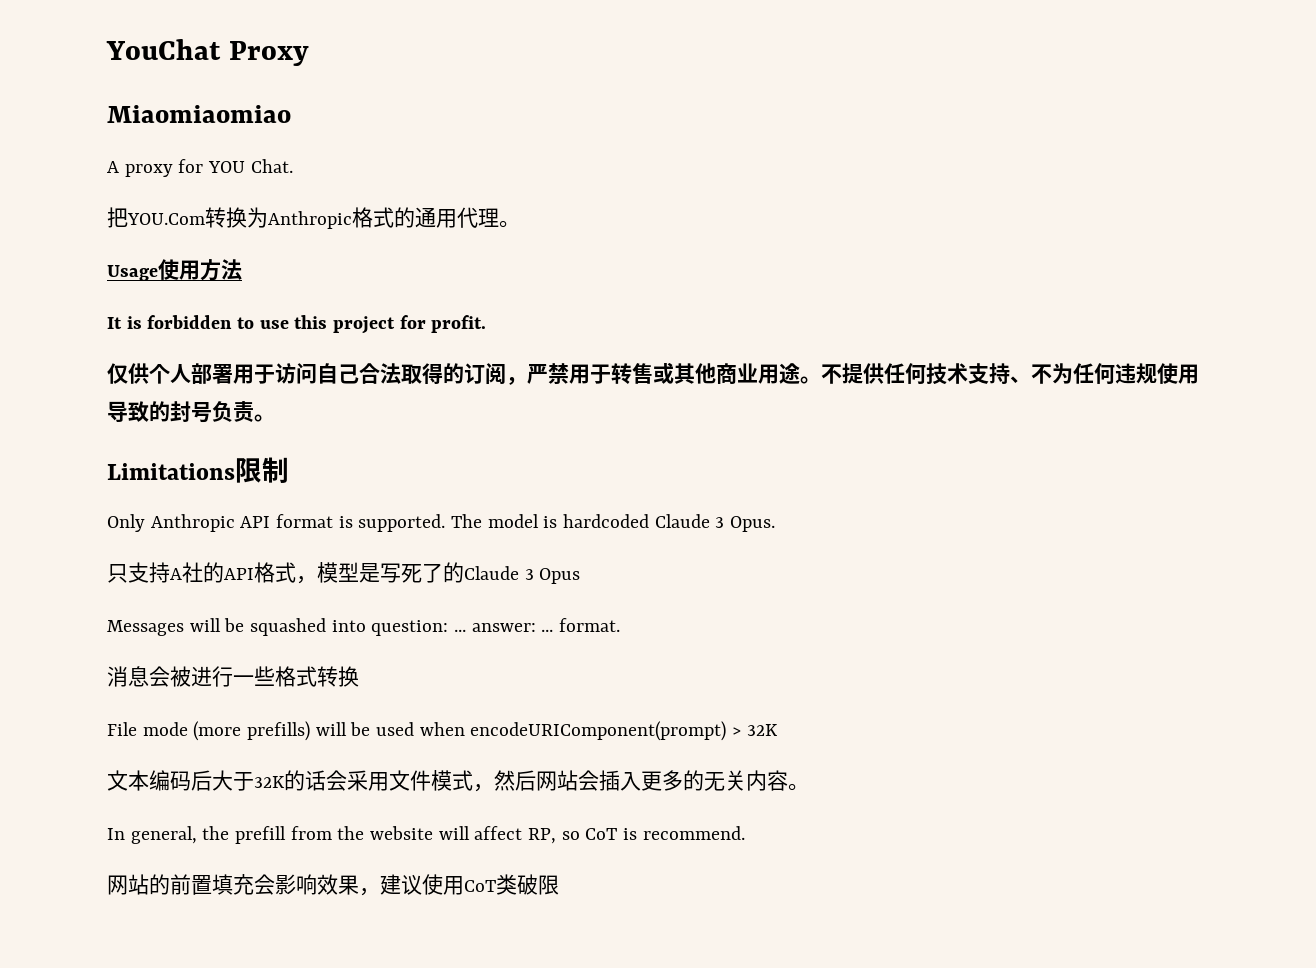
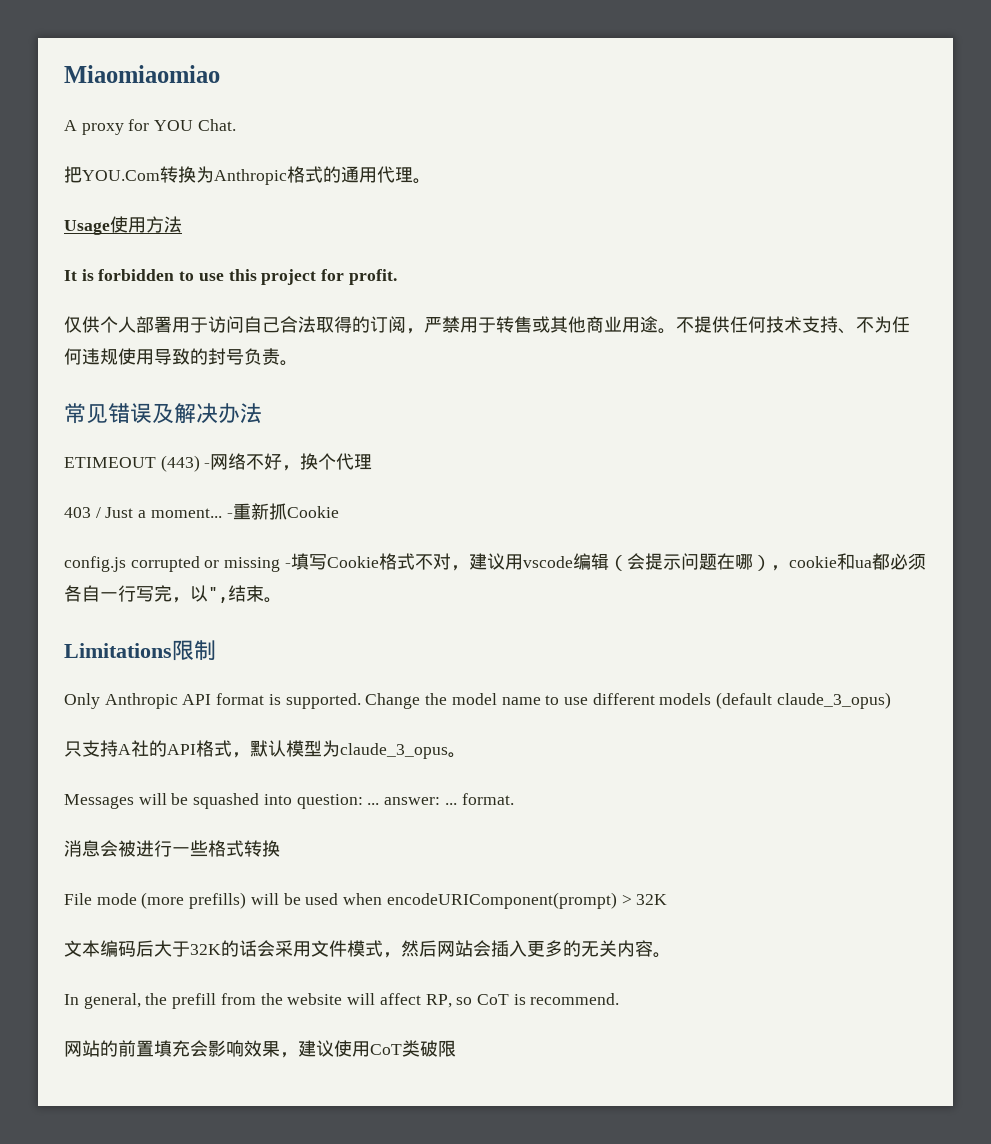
- YouChat Proxy
+ 常见错误及解决办法
+ ETIMEOUT (443) -网络不好，换个代理
+ 403 / Just a moment... -重新抓Cookie
+ config.js corrupted or missing -填写Cookie格式不对，建议用vscode编辑（会提示问题在哪），cookie和ua都必须各自一行写完，以",结束。
- The model is hardcoded Claude 3 Opus.
+ Change the model name to use different models (default claude_3_opus)
- 只支持A社的API格式，模型是写死了的Claude 3 Opus
+ 只支持A社的API格式，默认模型为claude_3_opus。

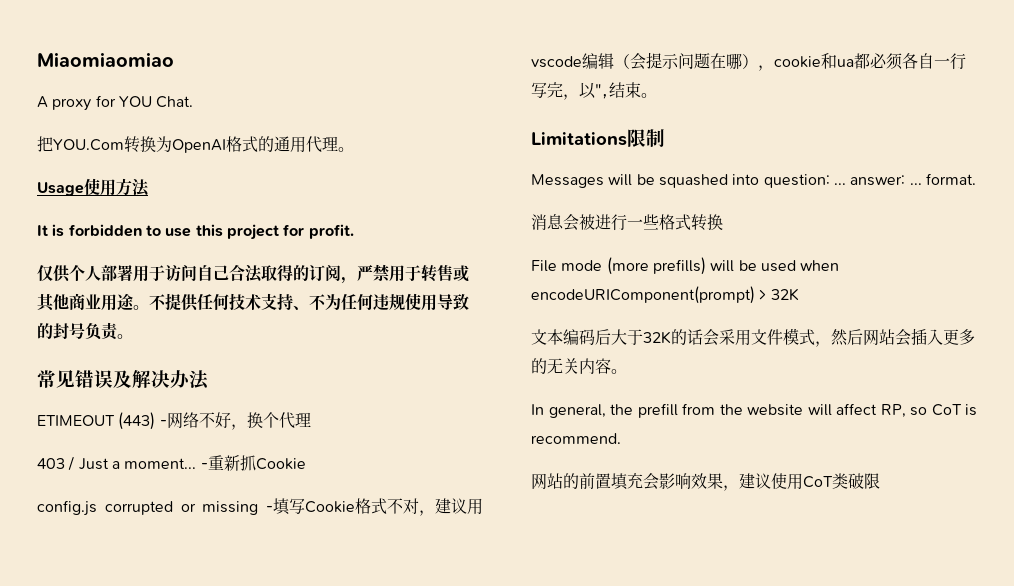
- 把YOU.Com转换为Anthropic格式的通用代理。
+ 把YOU.Com转换为OpenAI格式的通用代理。
- Only Anthropic API format is supported. Change the model name to use different models (default claude_3_opus)
- 只支持A社的API格式，默认模型为claude_3_opus。

